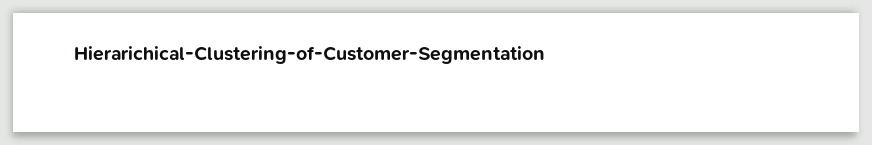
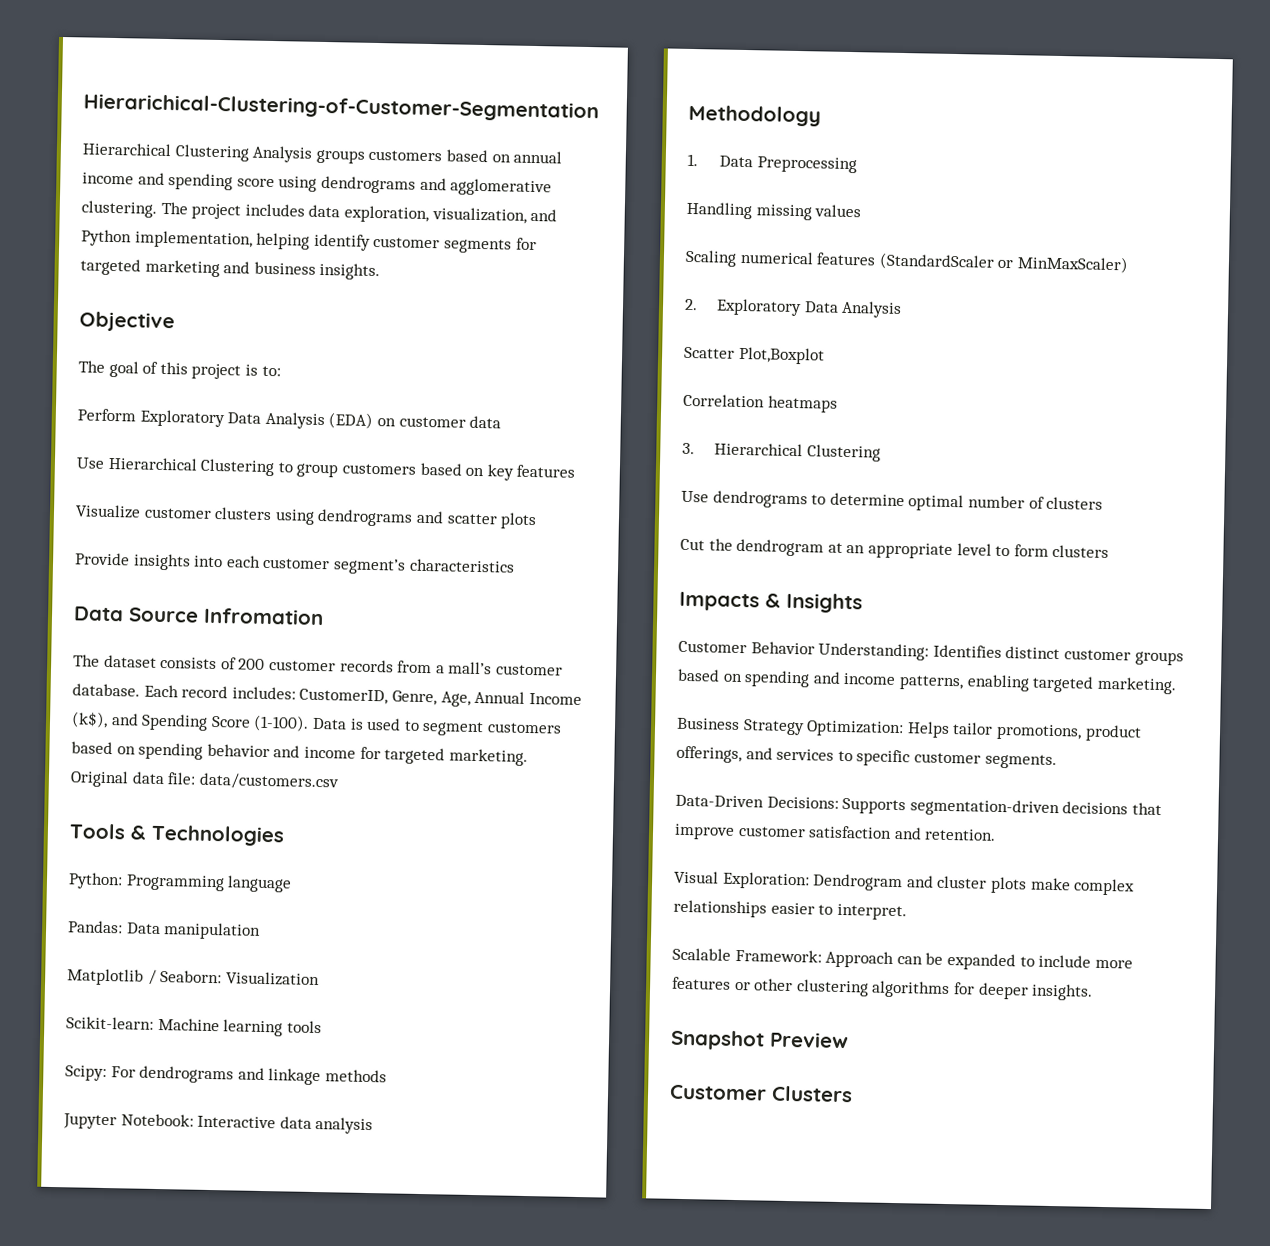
+ Hierarchical Clustering Analysis groups customers based on annual income and spending score using dendrograms and agglomerative clustering. The project includes data exploration, visualization, and Python implementation, helping identify customer segments for targeted marketing and business insights.
+ Objective
+ The goal of this project is to:
+ Perform Exploratory Data Analysis (EDA) on customer data
+ Use Hierarchical Clustering to group customers based on key features
+ Visualize customer clusters using dendrograms and scatter plots
+ Provide insights into each customer segment’s characteristics
+ Data Source Infromation
+ The dataset consists of 200 customer records from a mall’s customer database. Each record includes: CustomerID, Genre, Age, Annual Income (k$), and Spending Score (1-100). Data is used to segment customers based on spending behavior and income for targeted marketing. Original data file: data/customers.csv
+ Tools & Technologies
+ Python: Programming language
+ Pandas: Data manipulation
+ Matplotlib / Seaborn: Visualization
+ Scikit-learn: Machine learning tools
+ Scipy: For dendrograms and linkage methods
+ Jupyter Notebook: Interactive data analysis
+ Methodology
+ 1. Data Preprocessing
+ Handling missing values
+ Scaling numerical features (StandardScaler or MinMaxScaler)
+ 2. Exploratory Data Analysis
+ Scatter Plot,Boxplot
+ Correlation heatmaps
+ 3. Hierarchical Clustering
+ Use dendrograms to determine optimal number of clusters
+ Cut the dendrogram at an appropriate level to form clusters
+ Impacts & Insights
+ Customer Behavior Understanding: Identifies distinct customer groups based on spending and income patterns, enabling targeted marketing.
+ Business Strategy Optimization: Helps tailor promotions, product offerings, and services to specific customer segments.
+ Data-Driven Decisions: Supports segmentation-driven decisions that improve customer satisfaction and retention.
+ Visual Exploration: Dendrogram and cluster plots make complex relationships easier to interpret.
+ Scalable Framework: Approach can be expanded to include more features or other clustering algorithms for deeper insights.
+ Snapshot Preview
+ Customer Clusters

